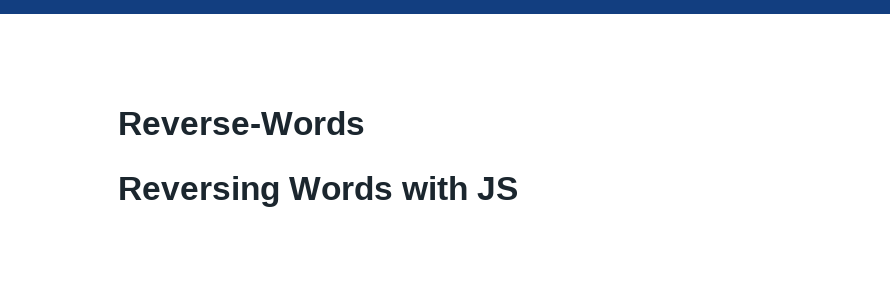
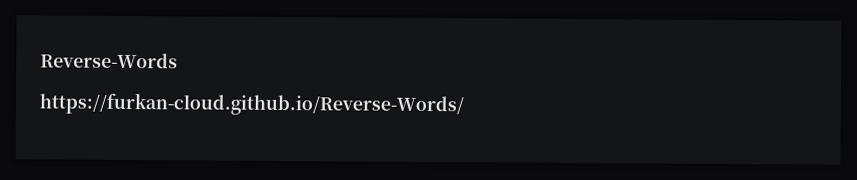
- Reversing Words with JS
+ https://furkan-cloud.github.io/Reverse-Words/

